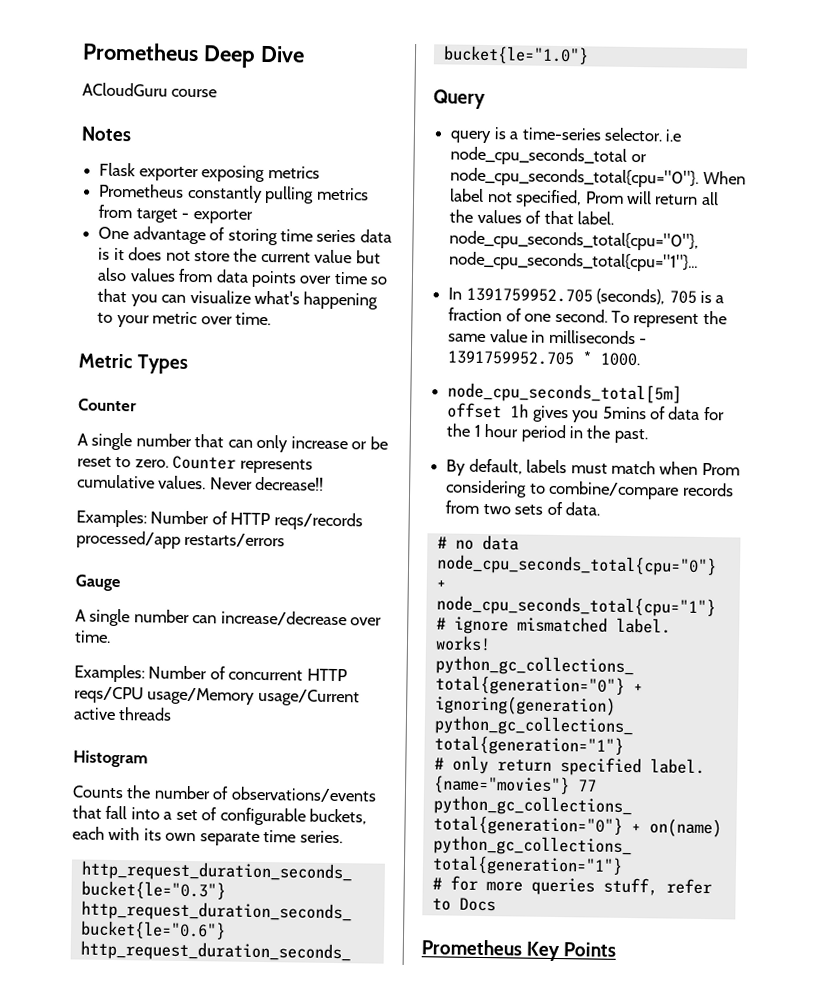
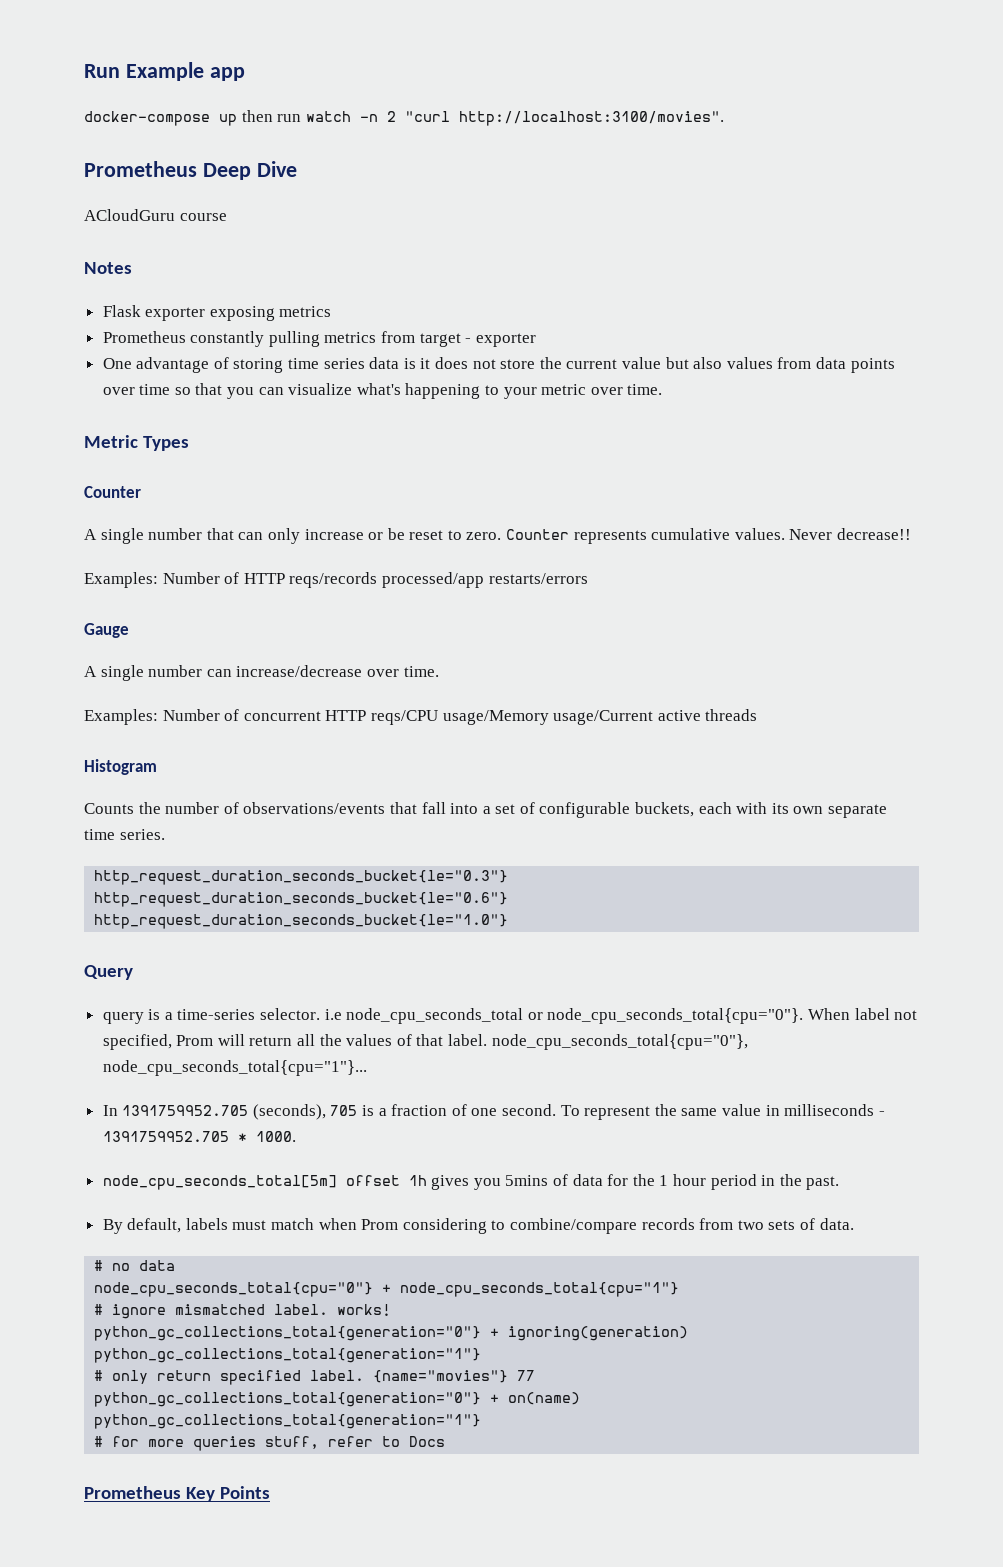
+ Run Example app
+ docker-compose up then run watch -n 2 "curl http://localhost:3100/movies".

